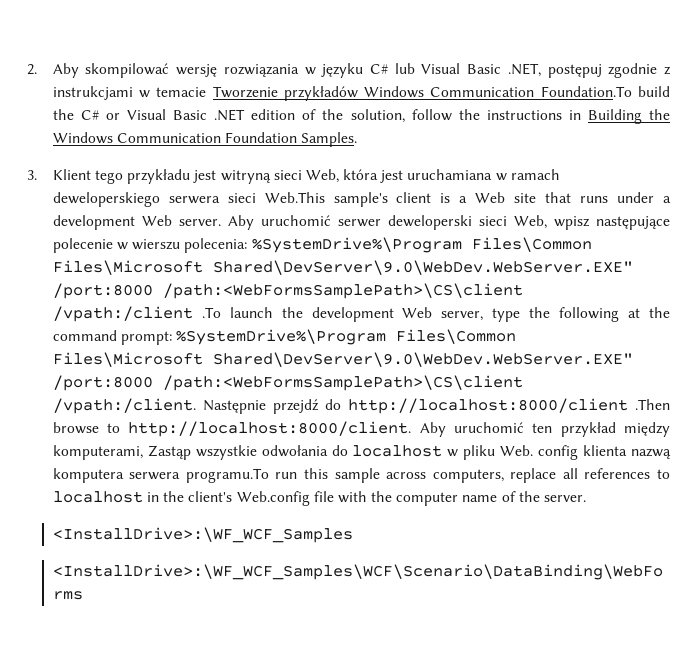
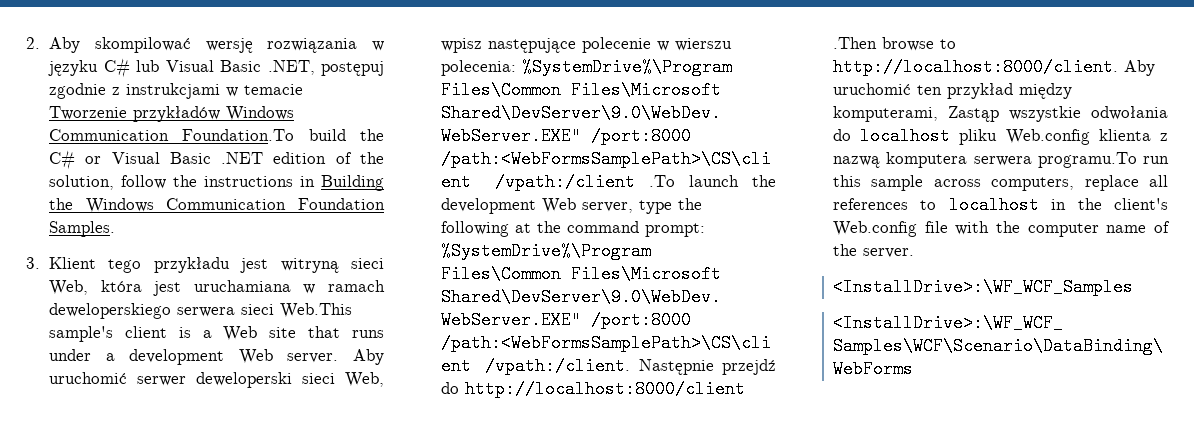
- Aby uruchomić ten przykład między komputerami, Zastąp wszystkie odwołania do localhost w pliku Web. config klienta nazwą komputera serwera programu.To run this sample across computers, replace all references to localhost in the client's Web.config file with the computer name of the server.
+ Aby uruchomić ten przykład między komputerami, Zastąp wszystkie odwołania do localhost pliku Web.config klienta z nazwą komputera serwera programu.To run this sample across computers, replace all references to localhost in the client's Web.config file with the computer name of the server.

